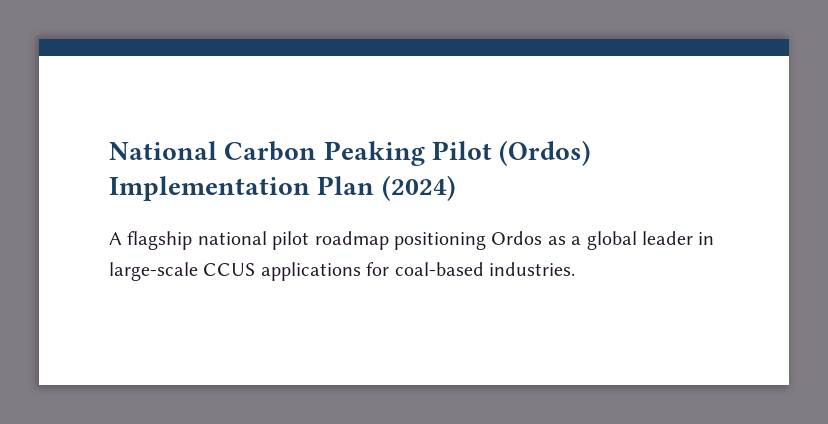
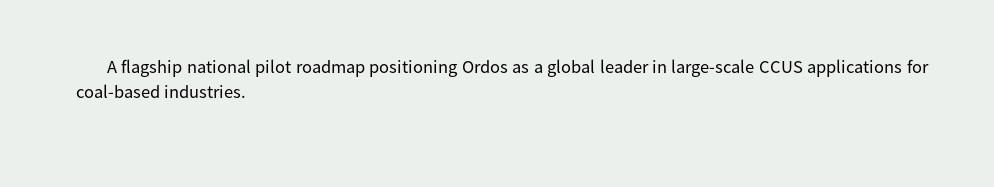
- National Carbon Peaking Pilot (Ordos) Implementation Plan (2024)

